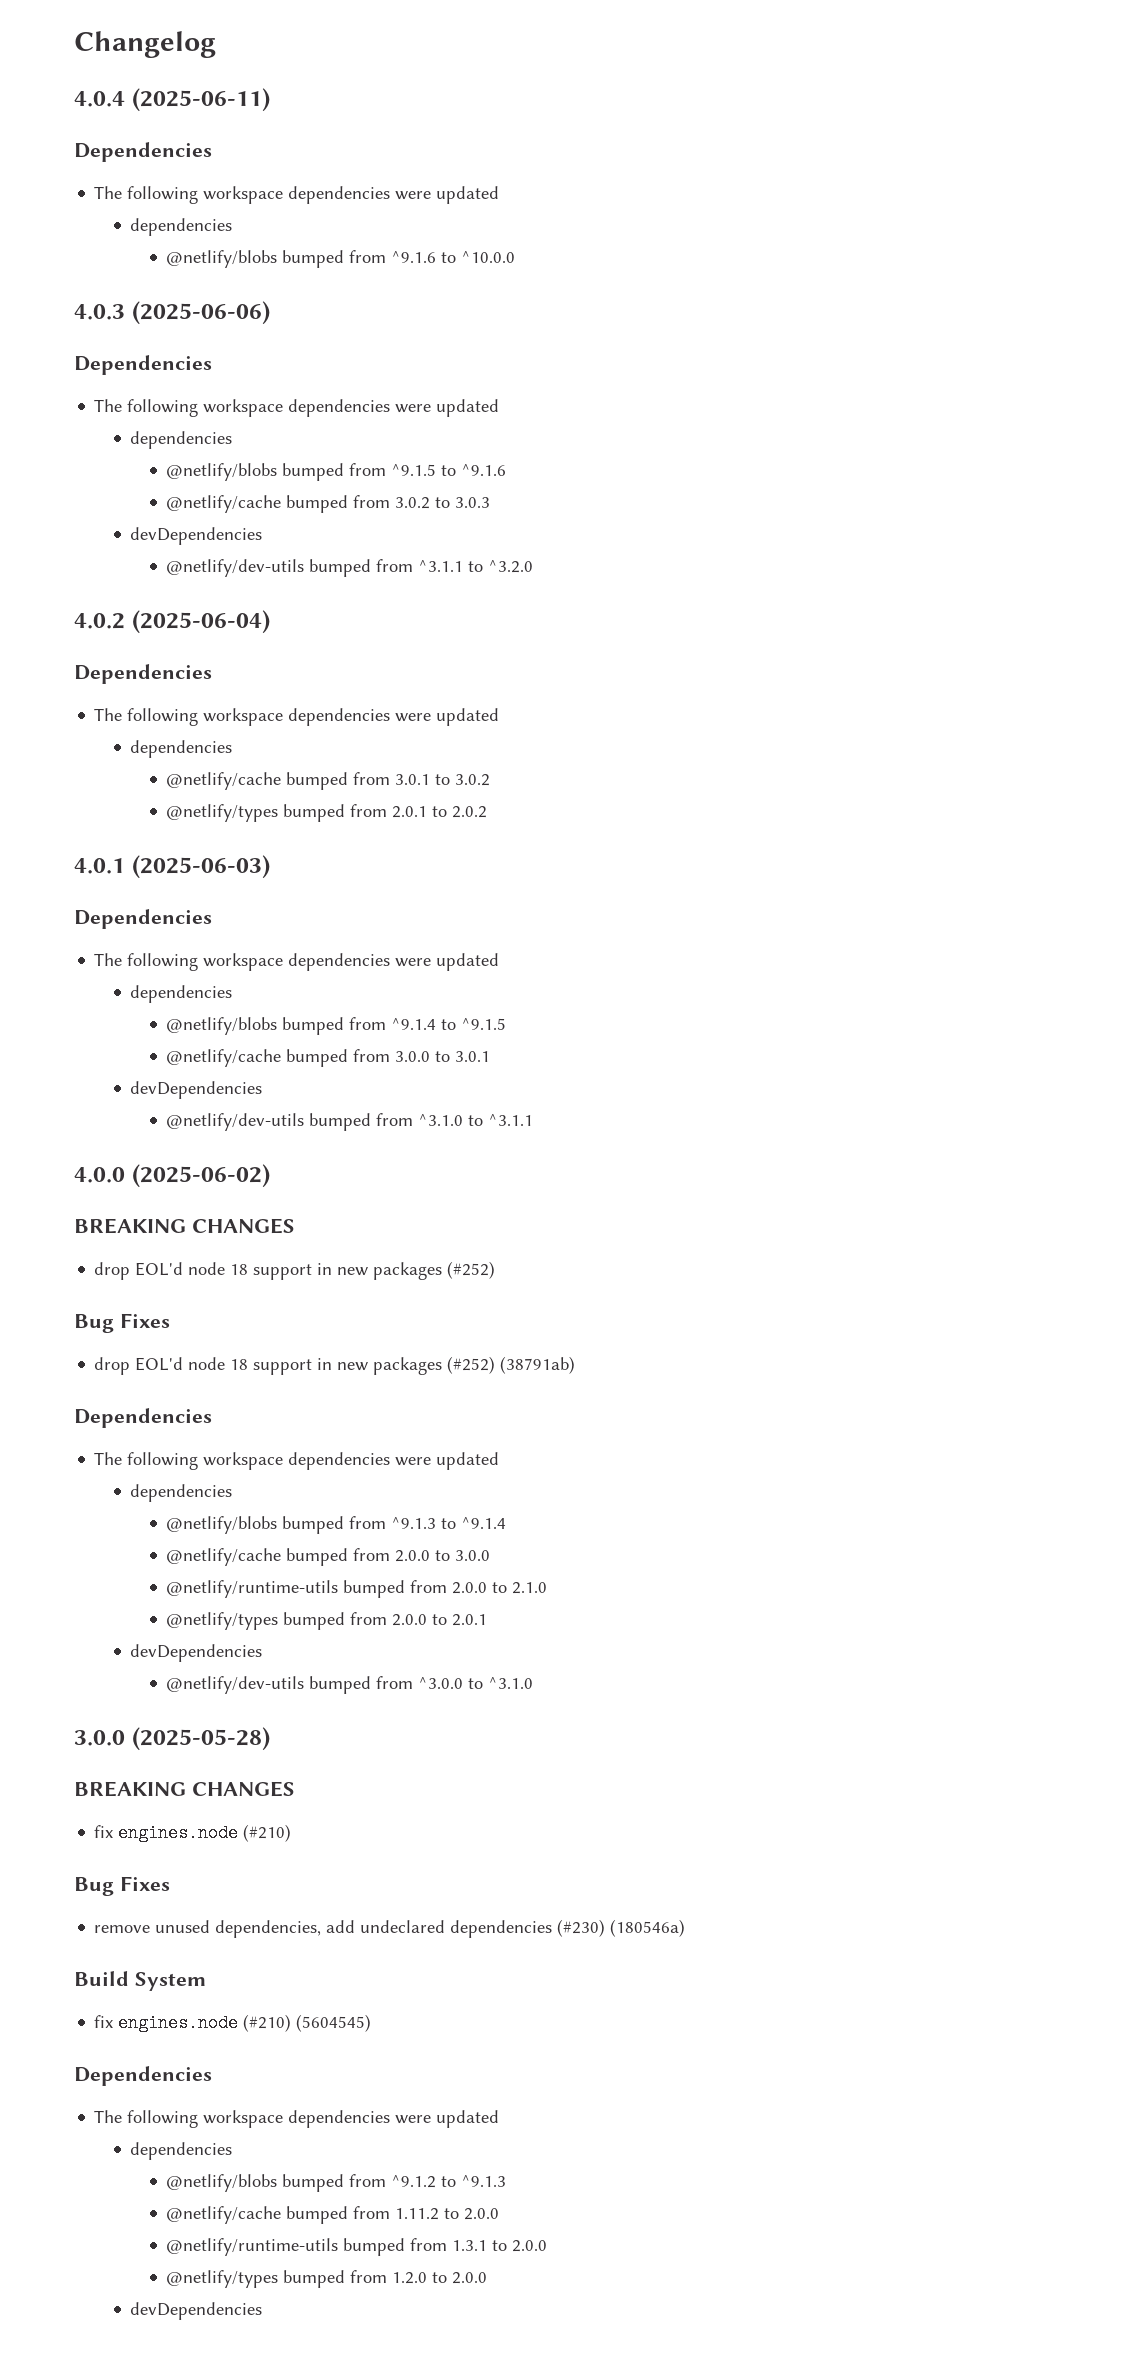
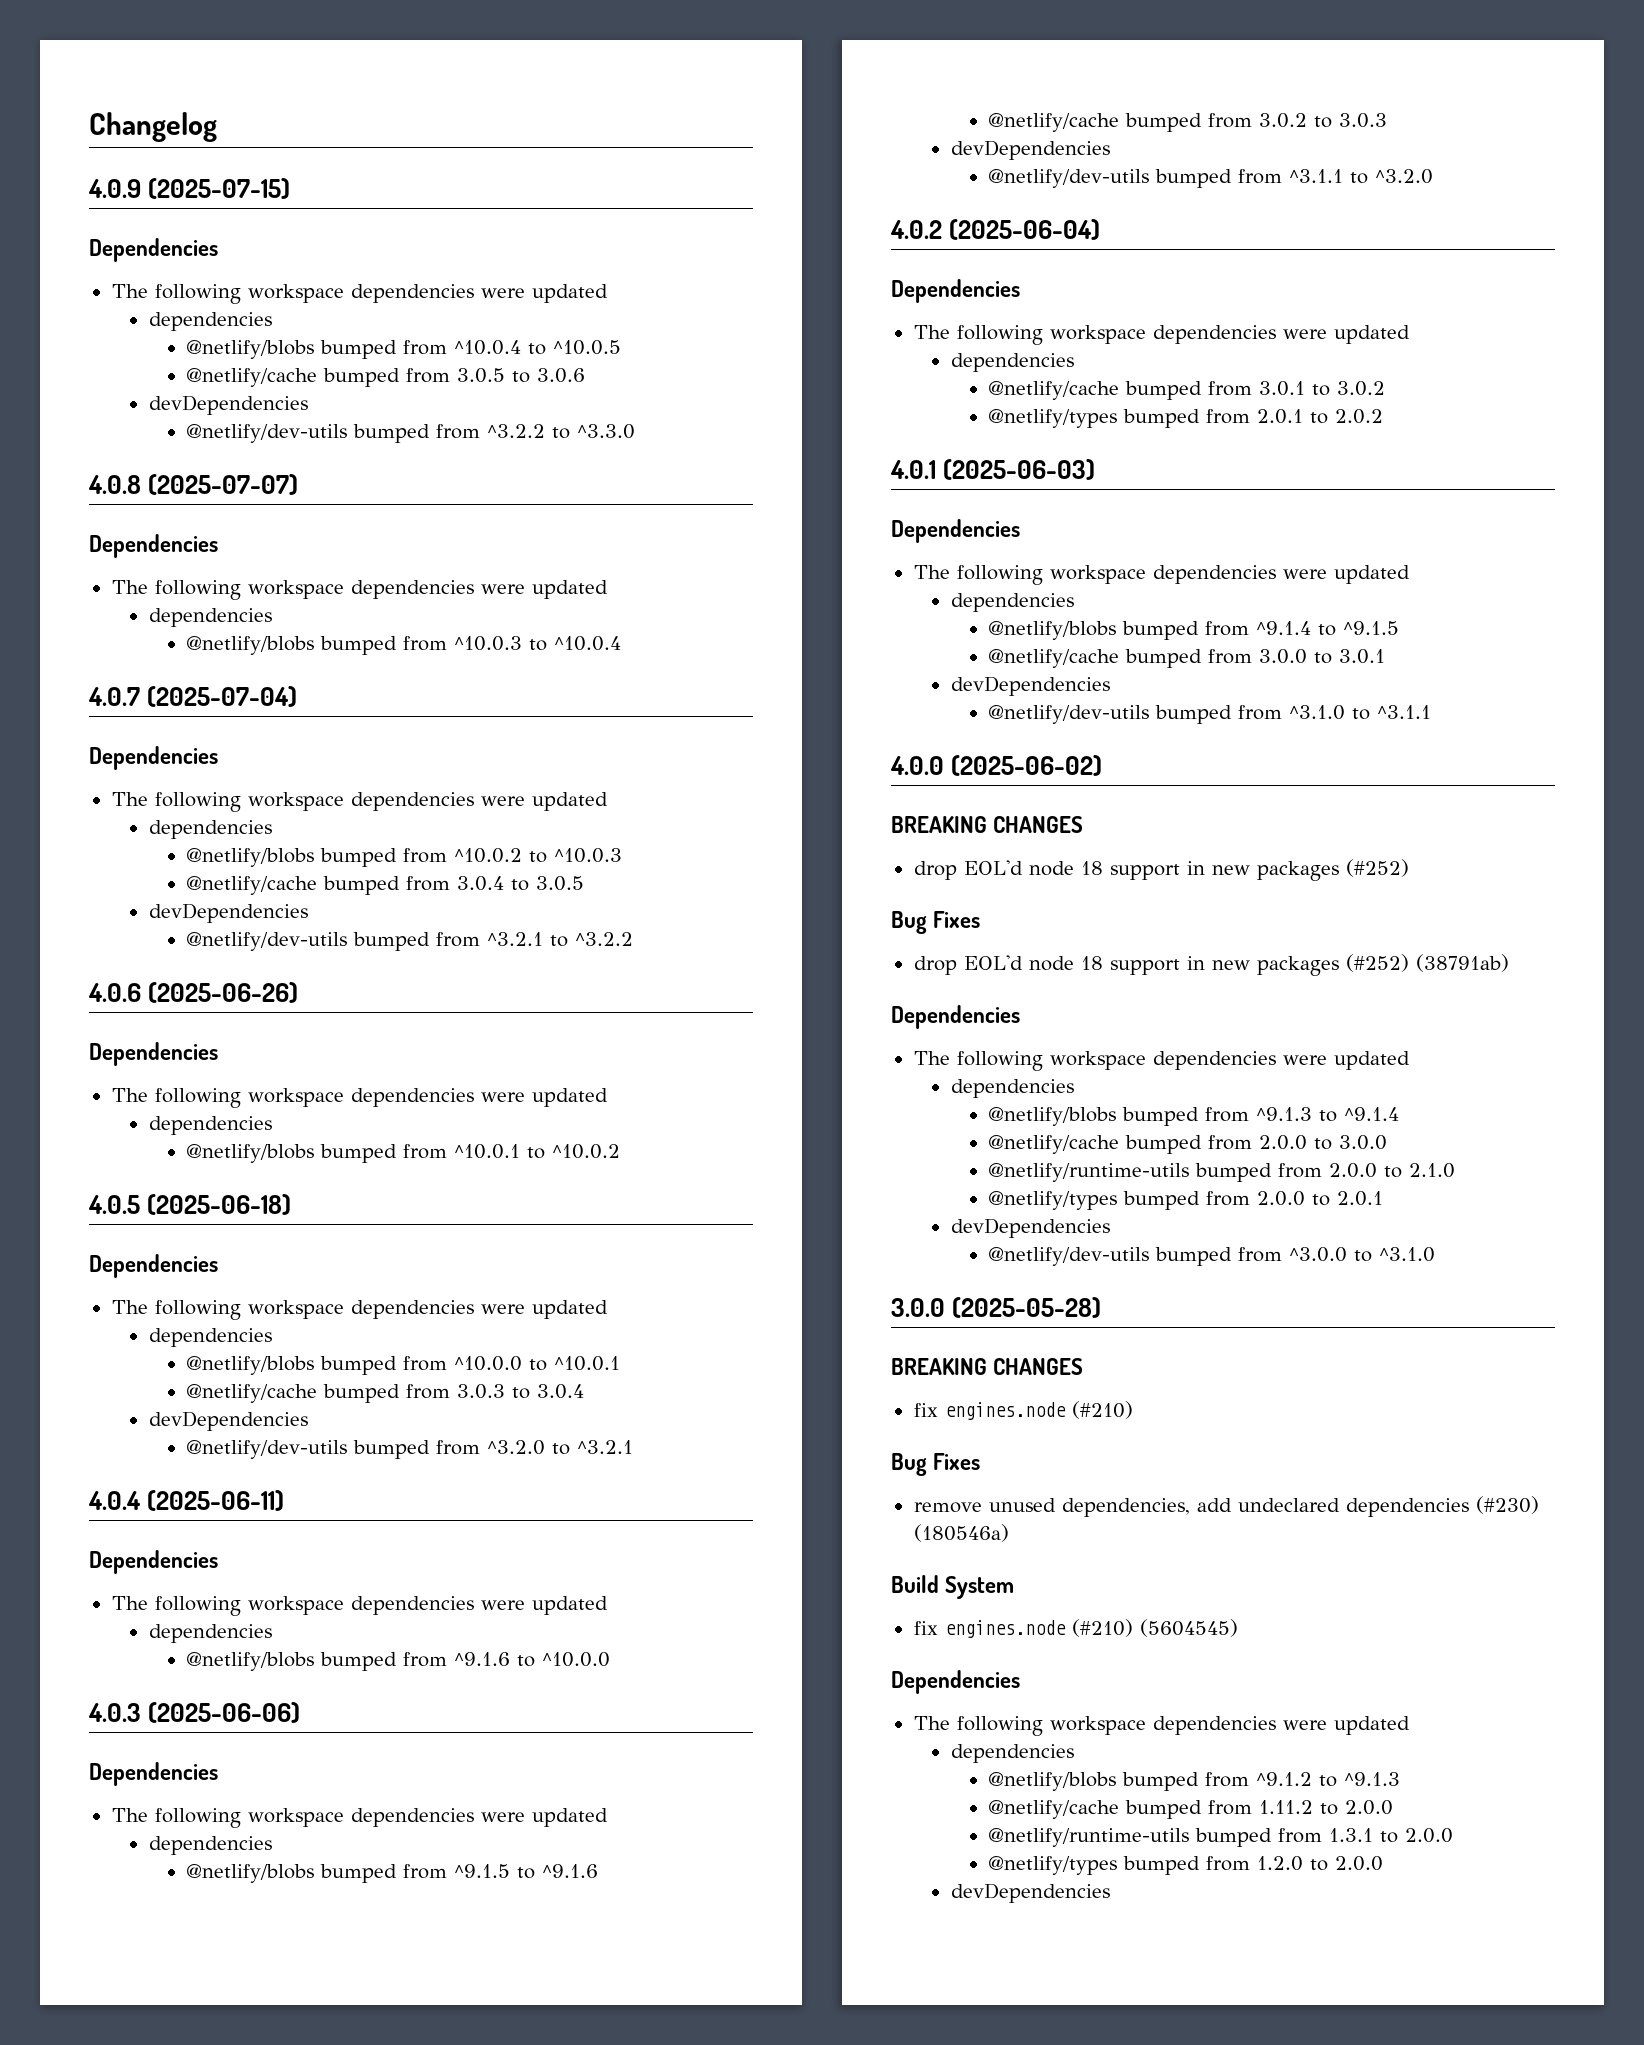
+ 4.0.9 (2025-07-15)
+ Dependencies
+ The following workspace dependencies were updated
+ dependencies
+ @netlify/blobs bumped from ^10.0.4 to ^10.0.5
+ @netlify/cache bumped from 3.0.5 to 3.0.6
+ devDependencies
+ @netlify/dev-utils bumped from ^3.2.2 to ^3.3.0
+ 4.0.8 (2025-07-07)
+ Dependencies
+ The following workspace dependencies were updated
+ dependencies
+ @netlify/blobs bumped from ^10.0.3 to ^10.0.4
+ 4.0.7 (2025-07-04)
+ Dependencies
+ The following workspace dependencies were updated
+ dependencies
+ @netlify/blobs bumped from ^10.0.2 to ^10.0.3
+ @netlify/cache bumped from 3.0.4 to 3.0.5
+ devDependencies
+ @netlify/dev-utils bumped from ^3.2.1 to ^3.2.2
+ 4.0.6 (2025-06-26)
+ Dependencies
+ The following workspace dependencies were updated
+ dependencies
+ @netlify/blobs bumped from ^10.0.1 to ^10.0.2
+ 4.0.5 (2025-06-18)
+ Dependencies
+ The following workspace dependencies were updated
+ dependencies
+ @netlify/blobs bumped from ^10.0.0 to ^10.0.1
+ @netlify/cache bumped from 3.0.3 to 3.0.4
+ devDependencies
+ @netlify/dev-utils bumped from ^3.2.0 to ^3.2.1

